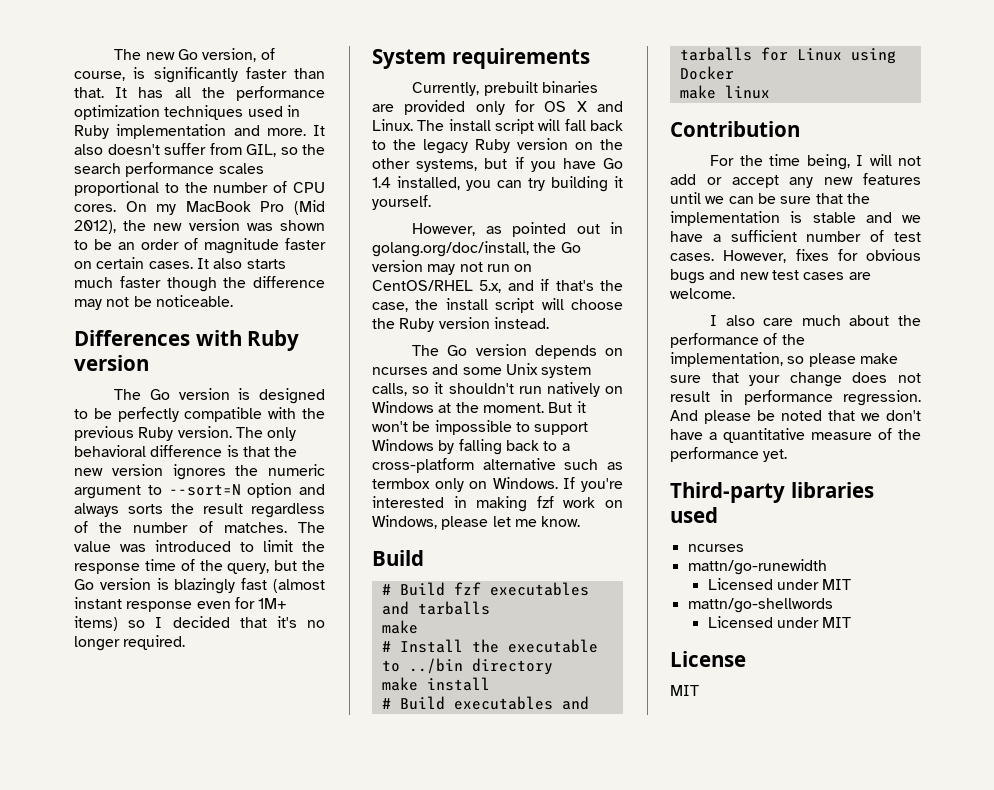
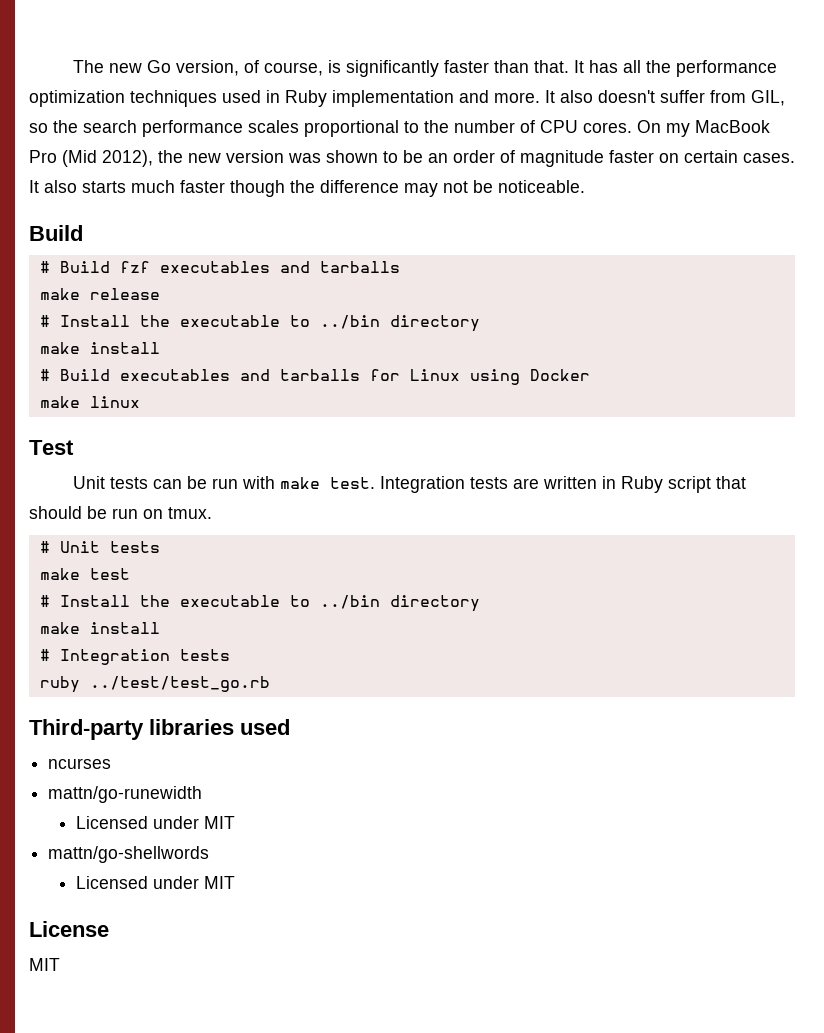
- Differences with Ruby version
- The Go version is designed to be perfectly compatible with the previous Ruby version. The only behavioral difference is that the new version ignores the numeric argument to --sort=N option and always sorts the result regardless of the number of matches. The value was introduced to limit the response time of the query, but the Go version is blazingly fast (almost instant response even for 1M+ items) so I decided that it's no longer required.
- System requirements
- Currently, prebuilt binaries are provided only for OS X and Linux. The install script will fall back to the legacy Ruby version on the other systems, but if you have Go 1.4 installed, you can try building it yourself.
- However, as pointed out in golang.org/doc/install, the Go version may not run on CentOS/RHEL 5.x, and if that's the case, the install script will choose the Ruby version instead.
- The Go version depends on ncurses and some Unix system calls, so it shouldn't run natively on Windows at the moment. But it won't be impossible to support Windows by falling back to a cross-platform alternative such as termbox only on Windows. If you're interested in making fzf work on Windows, please let me know.
  # Build fzf executables and tarballs
- make
+ make release
- Contribution
- For the time being, I will not add or accept any new features until we can be sure that the implementation is stable and we have a sufficient number of test cases. However, fixes for obvious bugs and new test cases are welcome.
- I also care much about the performance of the implementation, so please make sure that your change does not result in performance regression. And please be noted that we don't have a quantitative measure of the performance yet.
+ Test
+ Unit tests can be run with make test. Integration tests are written in Ruby script that should be run on tmux.
+ # Unit tests
+ make test
+ # Install the executable to ../bin directory
+ make install
+ # Integration tests
+ ruby ../test/test_go.rb

